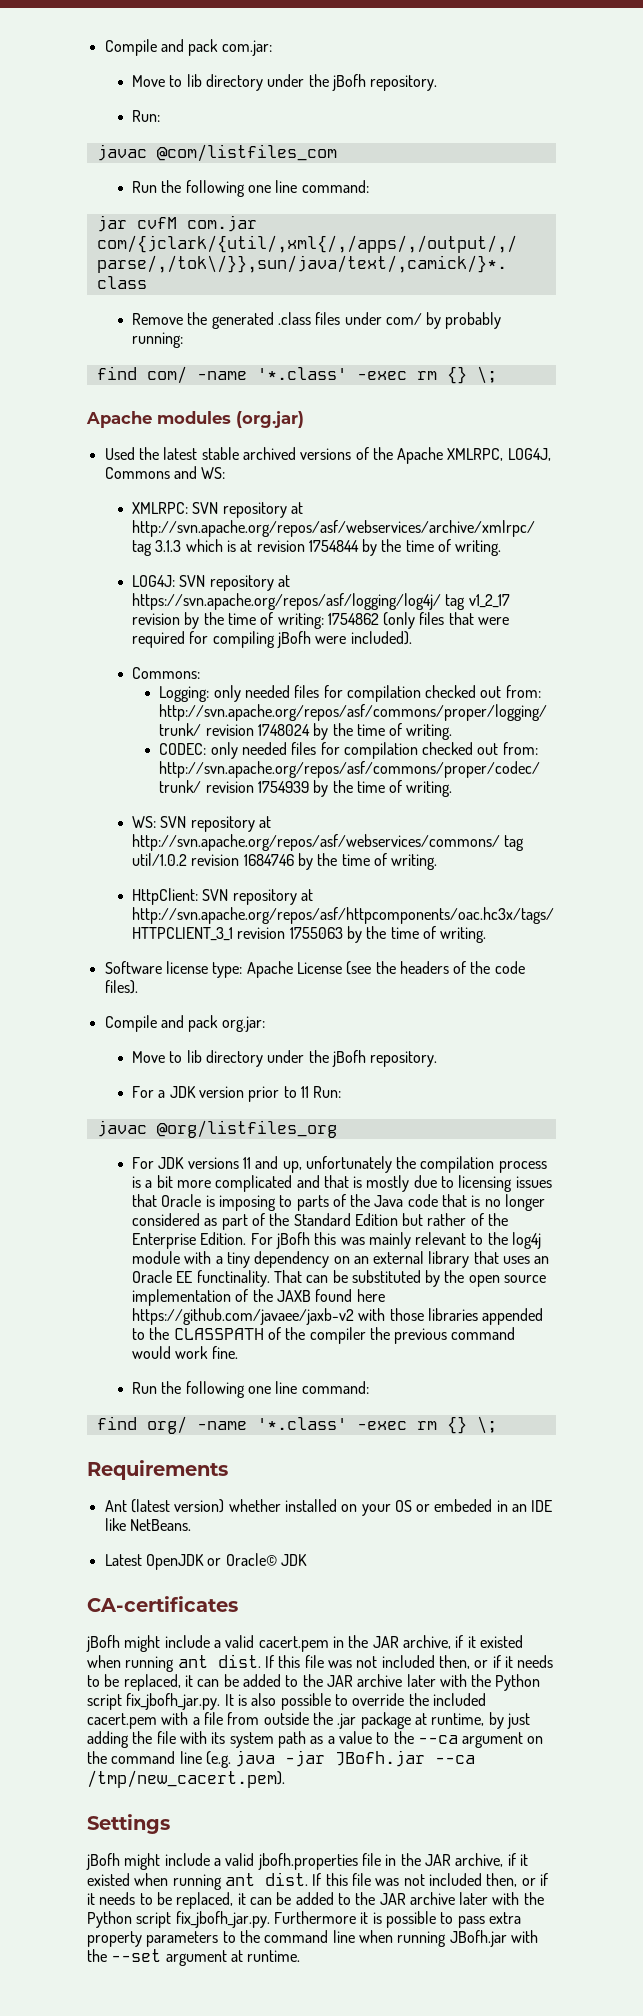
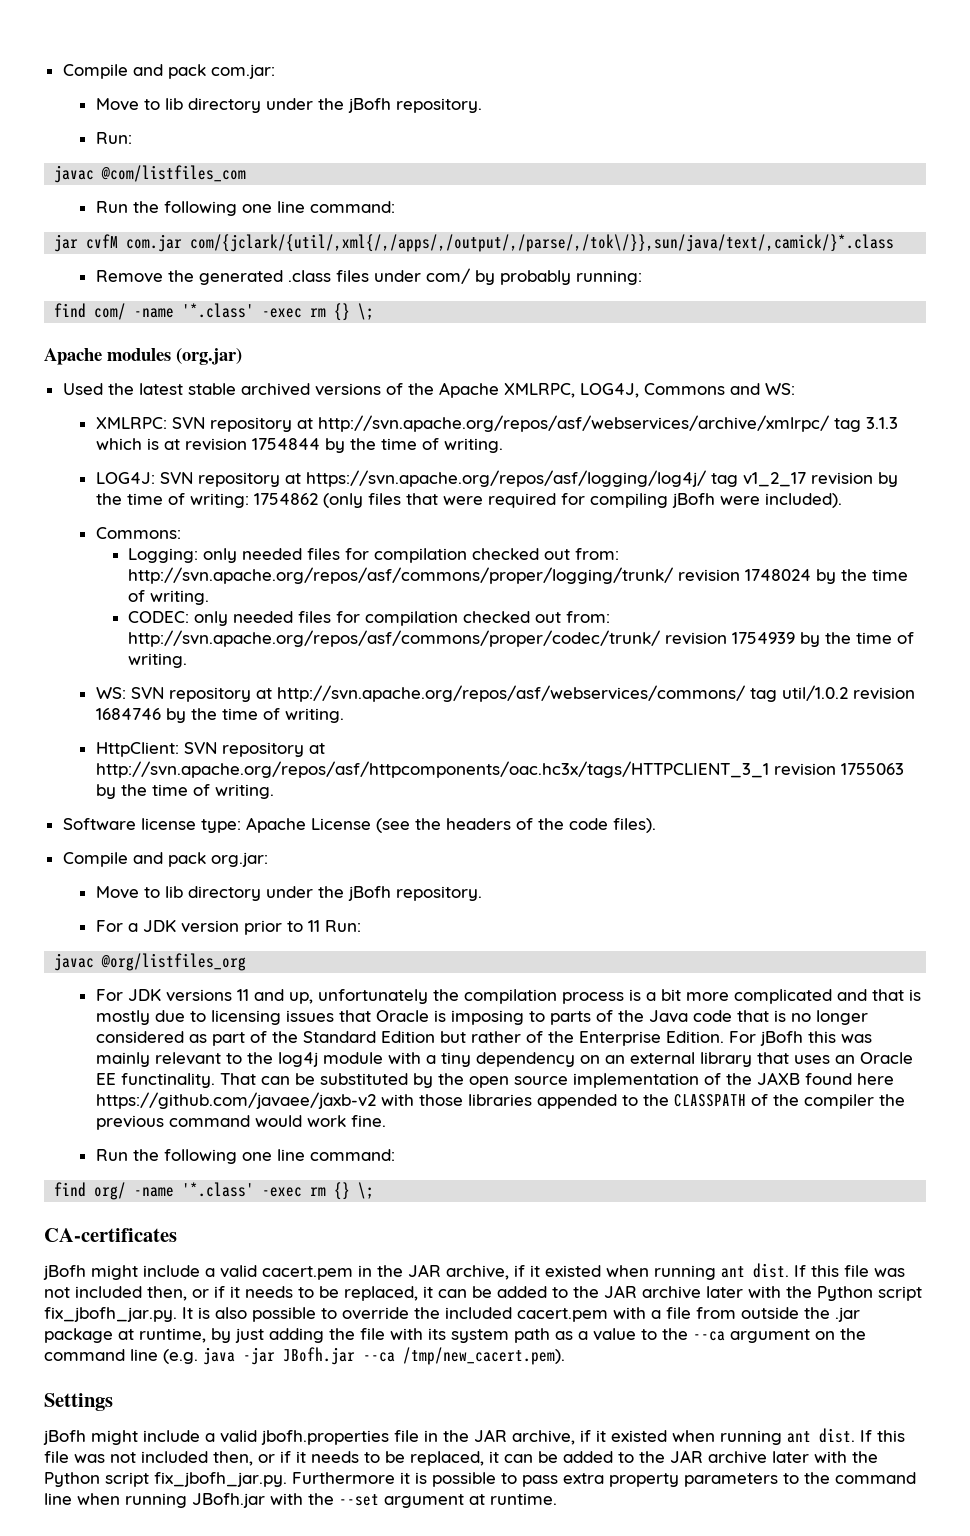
- Requirements
- Ant (latest version) whether installed on your OS or embeded in an IDE like NetBeans.
- Latest OpenJDK or Oracle© JDK

